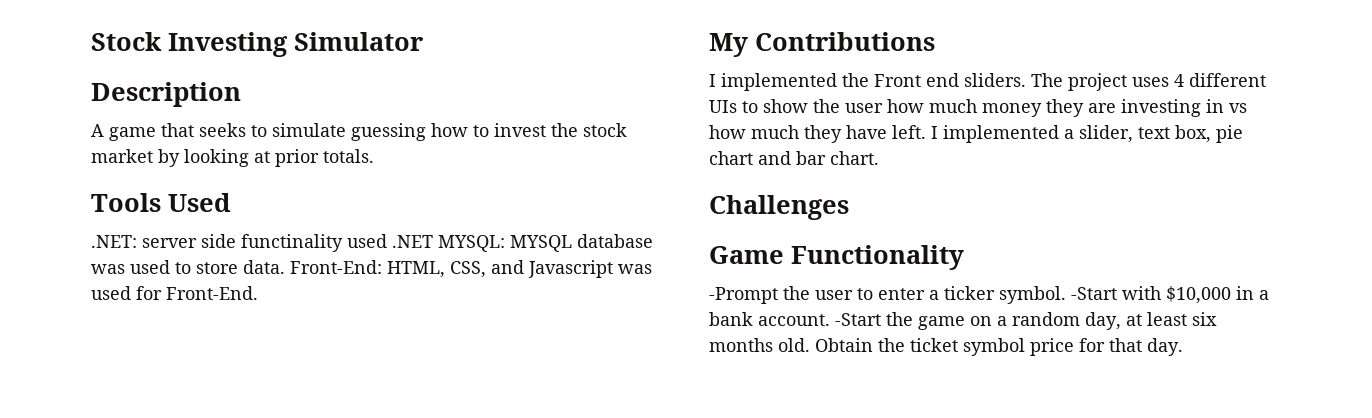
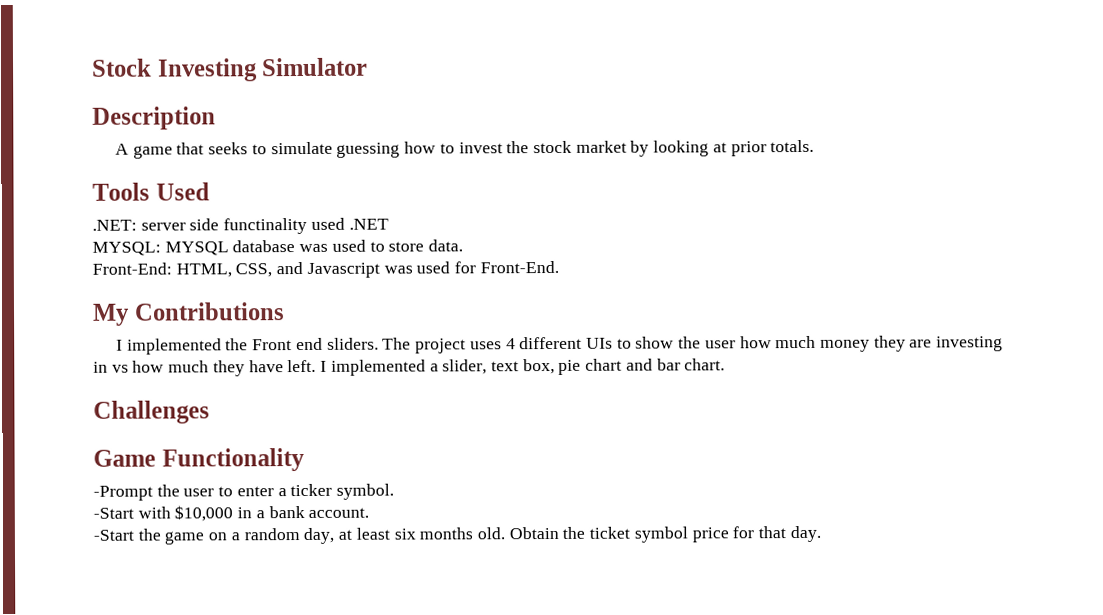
- .NET: server side functinality used .NET MYSQL: MYSQL database was used to store data. Front-End: HTML, CSS, and Javascript was used for Front-End.
+ .NET: server side functinality used .NET
+ MYSQL: MYSQL database was used to store data.
+ Front-End: HTML, CSS, and Javascript was used for Front-End.
- -Prompt the user to enter a ticker symbol. -Start with $10,000 in a bank account. -Start the game on a random day, at least six months old.
+ -Prompt the user to enter a ticker symbol.
+ -Start with $10,000 in a bank account.
+ -Start the game on a random day, at least six months old.

